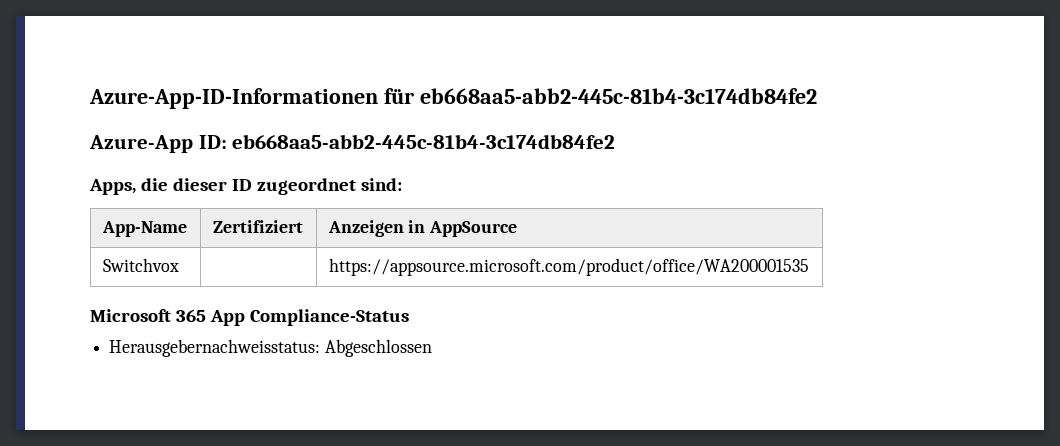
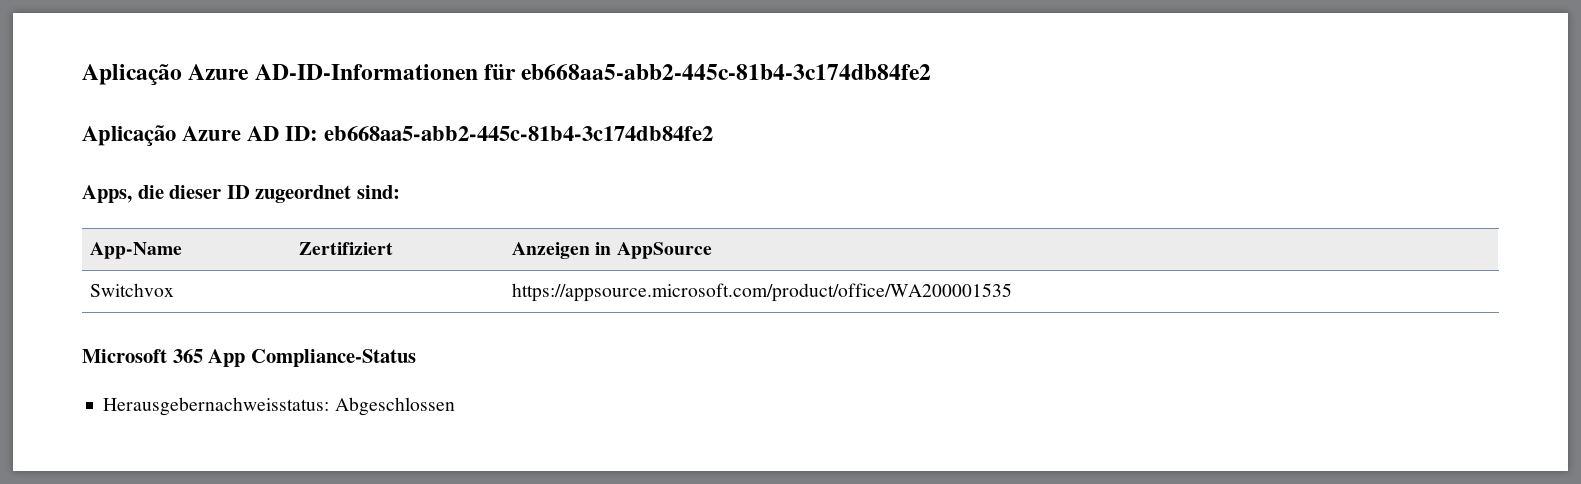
- Azure-App-ID-Informationen für eb668aa5-abb2-445c-81b4-3c174db84fe2
+ Aplicação Azure AD-ID-Informationen für eb668aa5-abb2-445c-81b4-3c174db84fe2
- Azure-App ID: eb668aa5-abb2-445c-81b4-3c174db84fe2
+ Aplicação Azure AD ID: eb668aa5-abb2-445c-81b4-3c174db84fe2

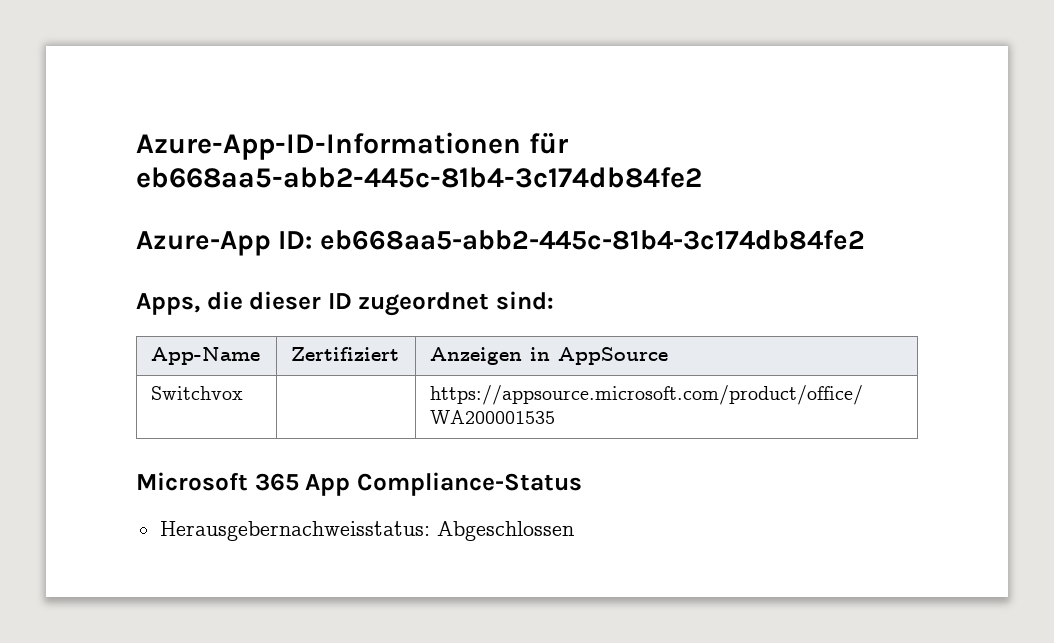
- Aplicação Azure AD-ID-Informationen für eb668aa5-abb2-445c-81b4-3c174db84fe2
+ Azure-App-ID-Informationen für eb668aa5-abb2-445c-81b4-3c174db84fe2
- Aplicação Azure AD ID: eb668aa5-abb2-445c-81b4-3c174db84fe2
+ Azure-App ID: eb668aa5-abb2-445c-81b4-3c174db84fe2

